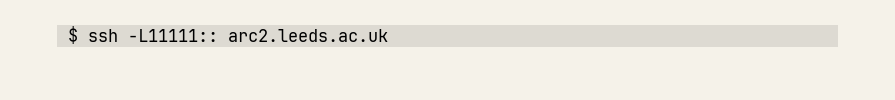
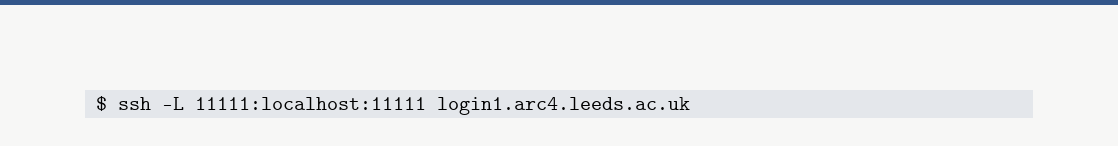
- $ ssh -L11111:: arc2.leeds.ac.uk
+ $ ssh -L 11111:localhost:11111 login1.arc4.leeds.ac.uk

